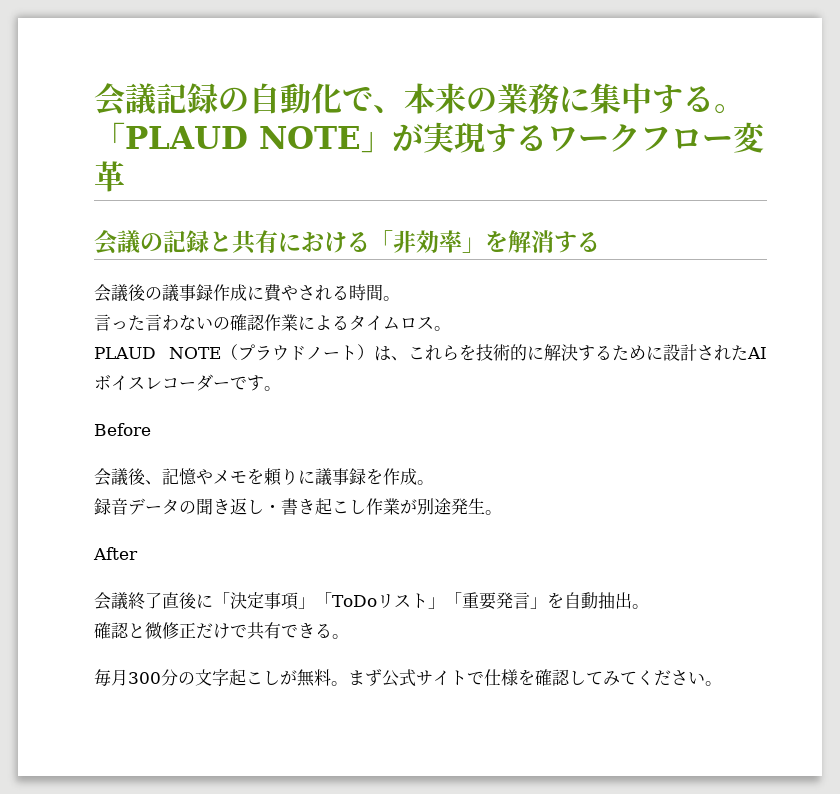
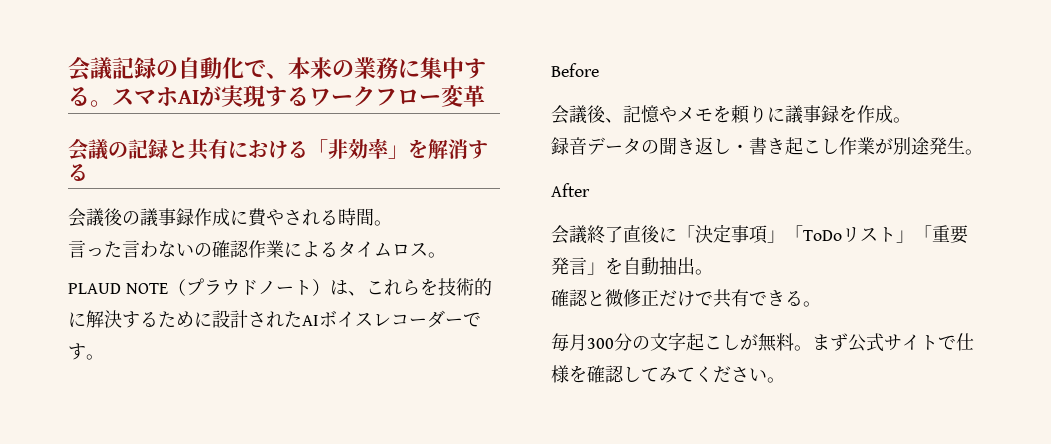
- 「PLAUD NOTE」が実現するワークフロー変革
+ スマホAIが実現するワークフロー変革

